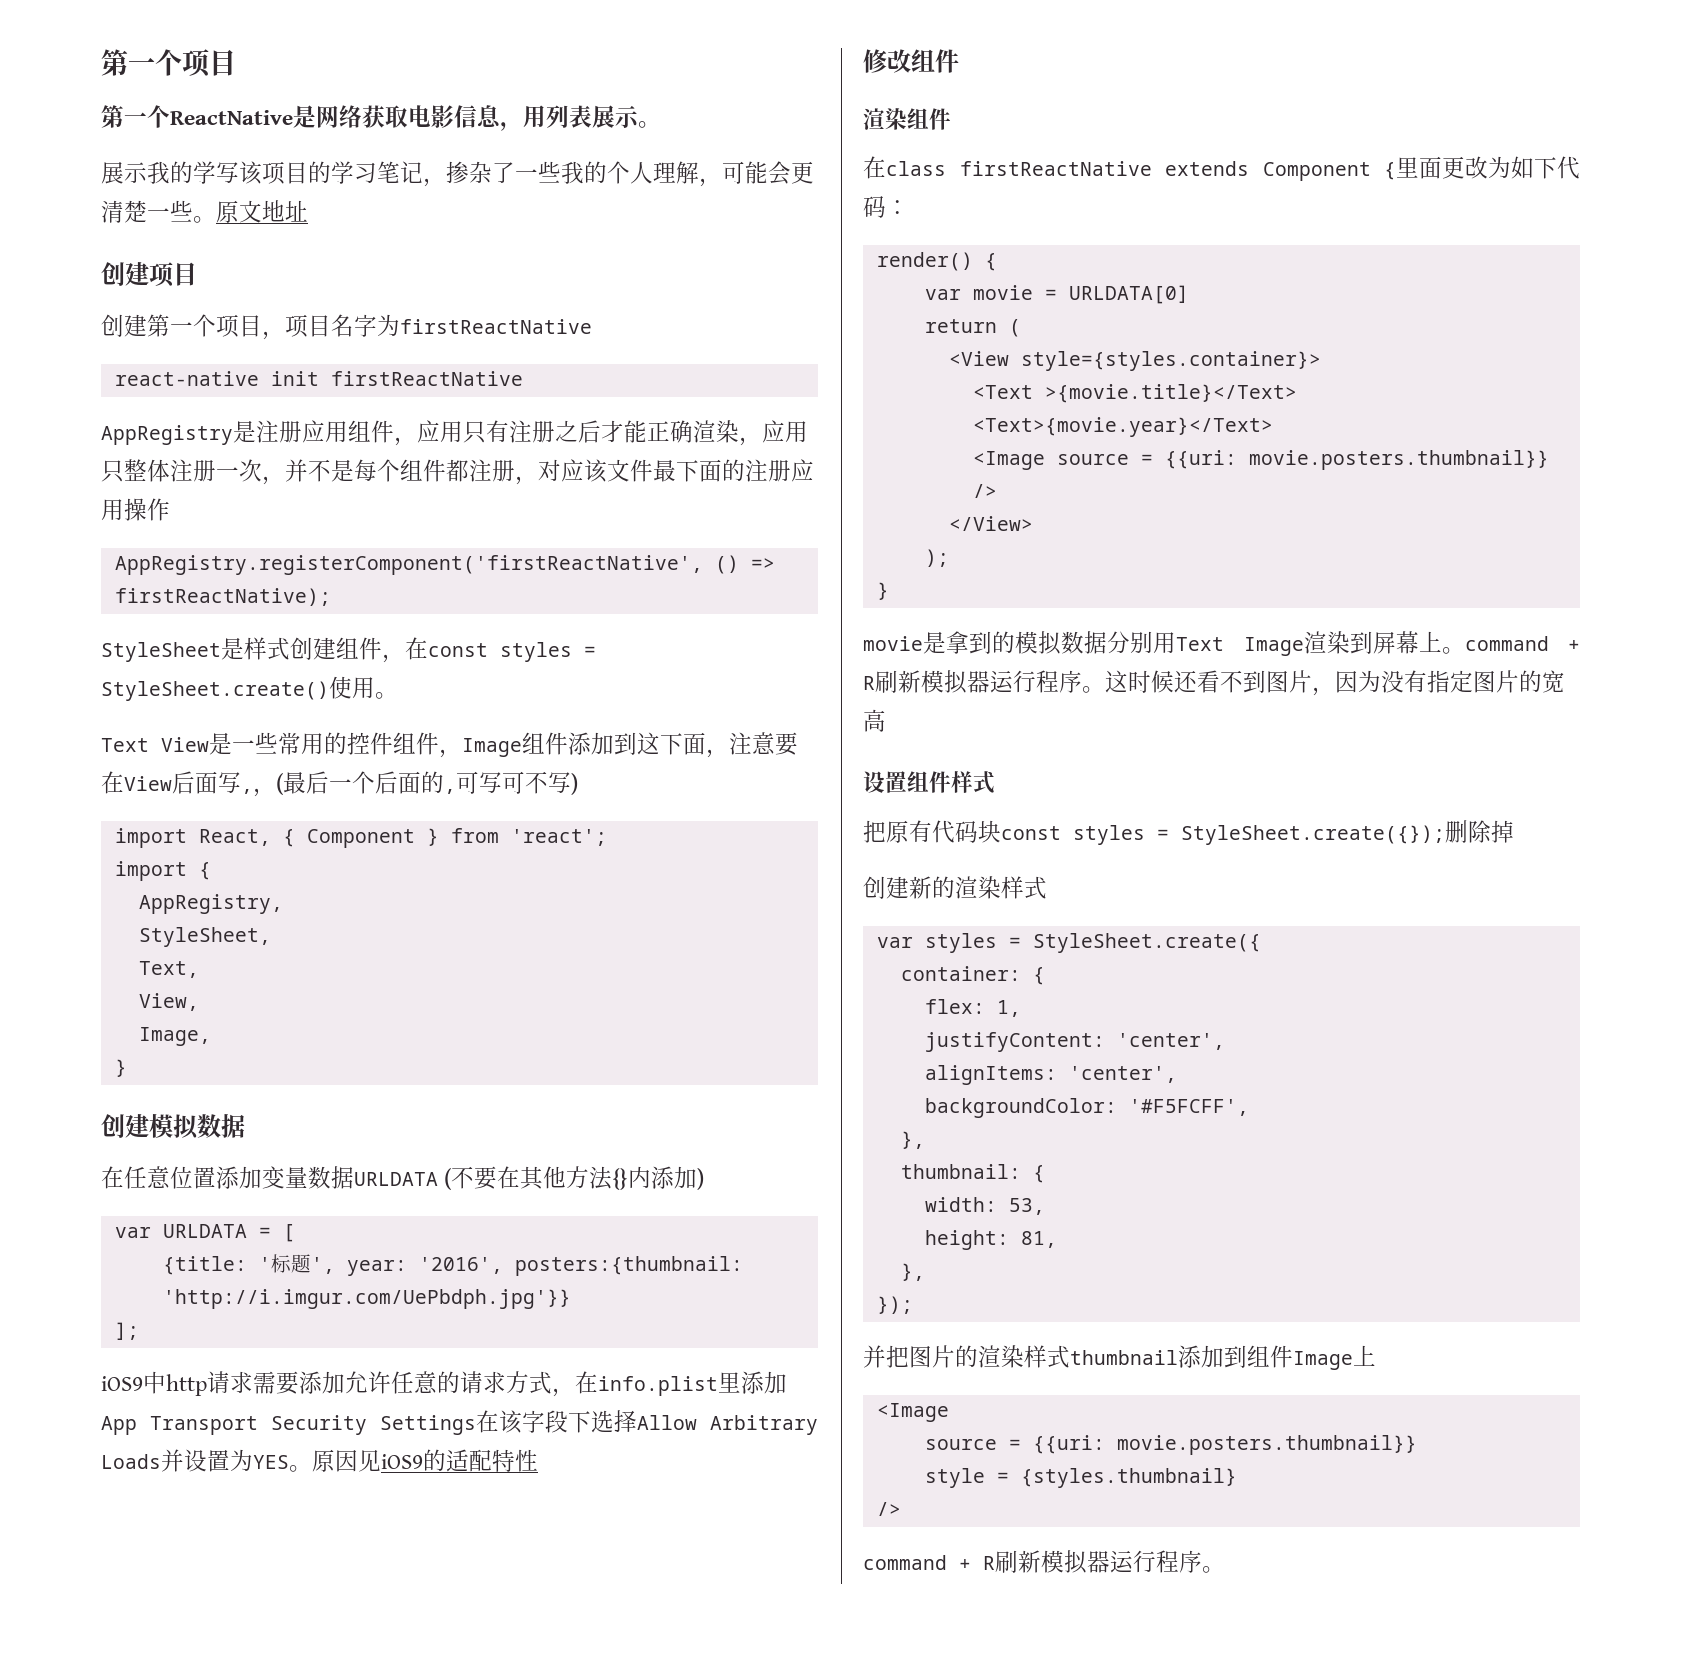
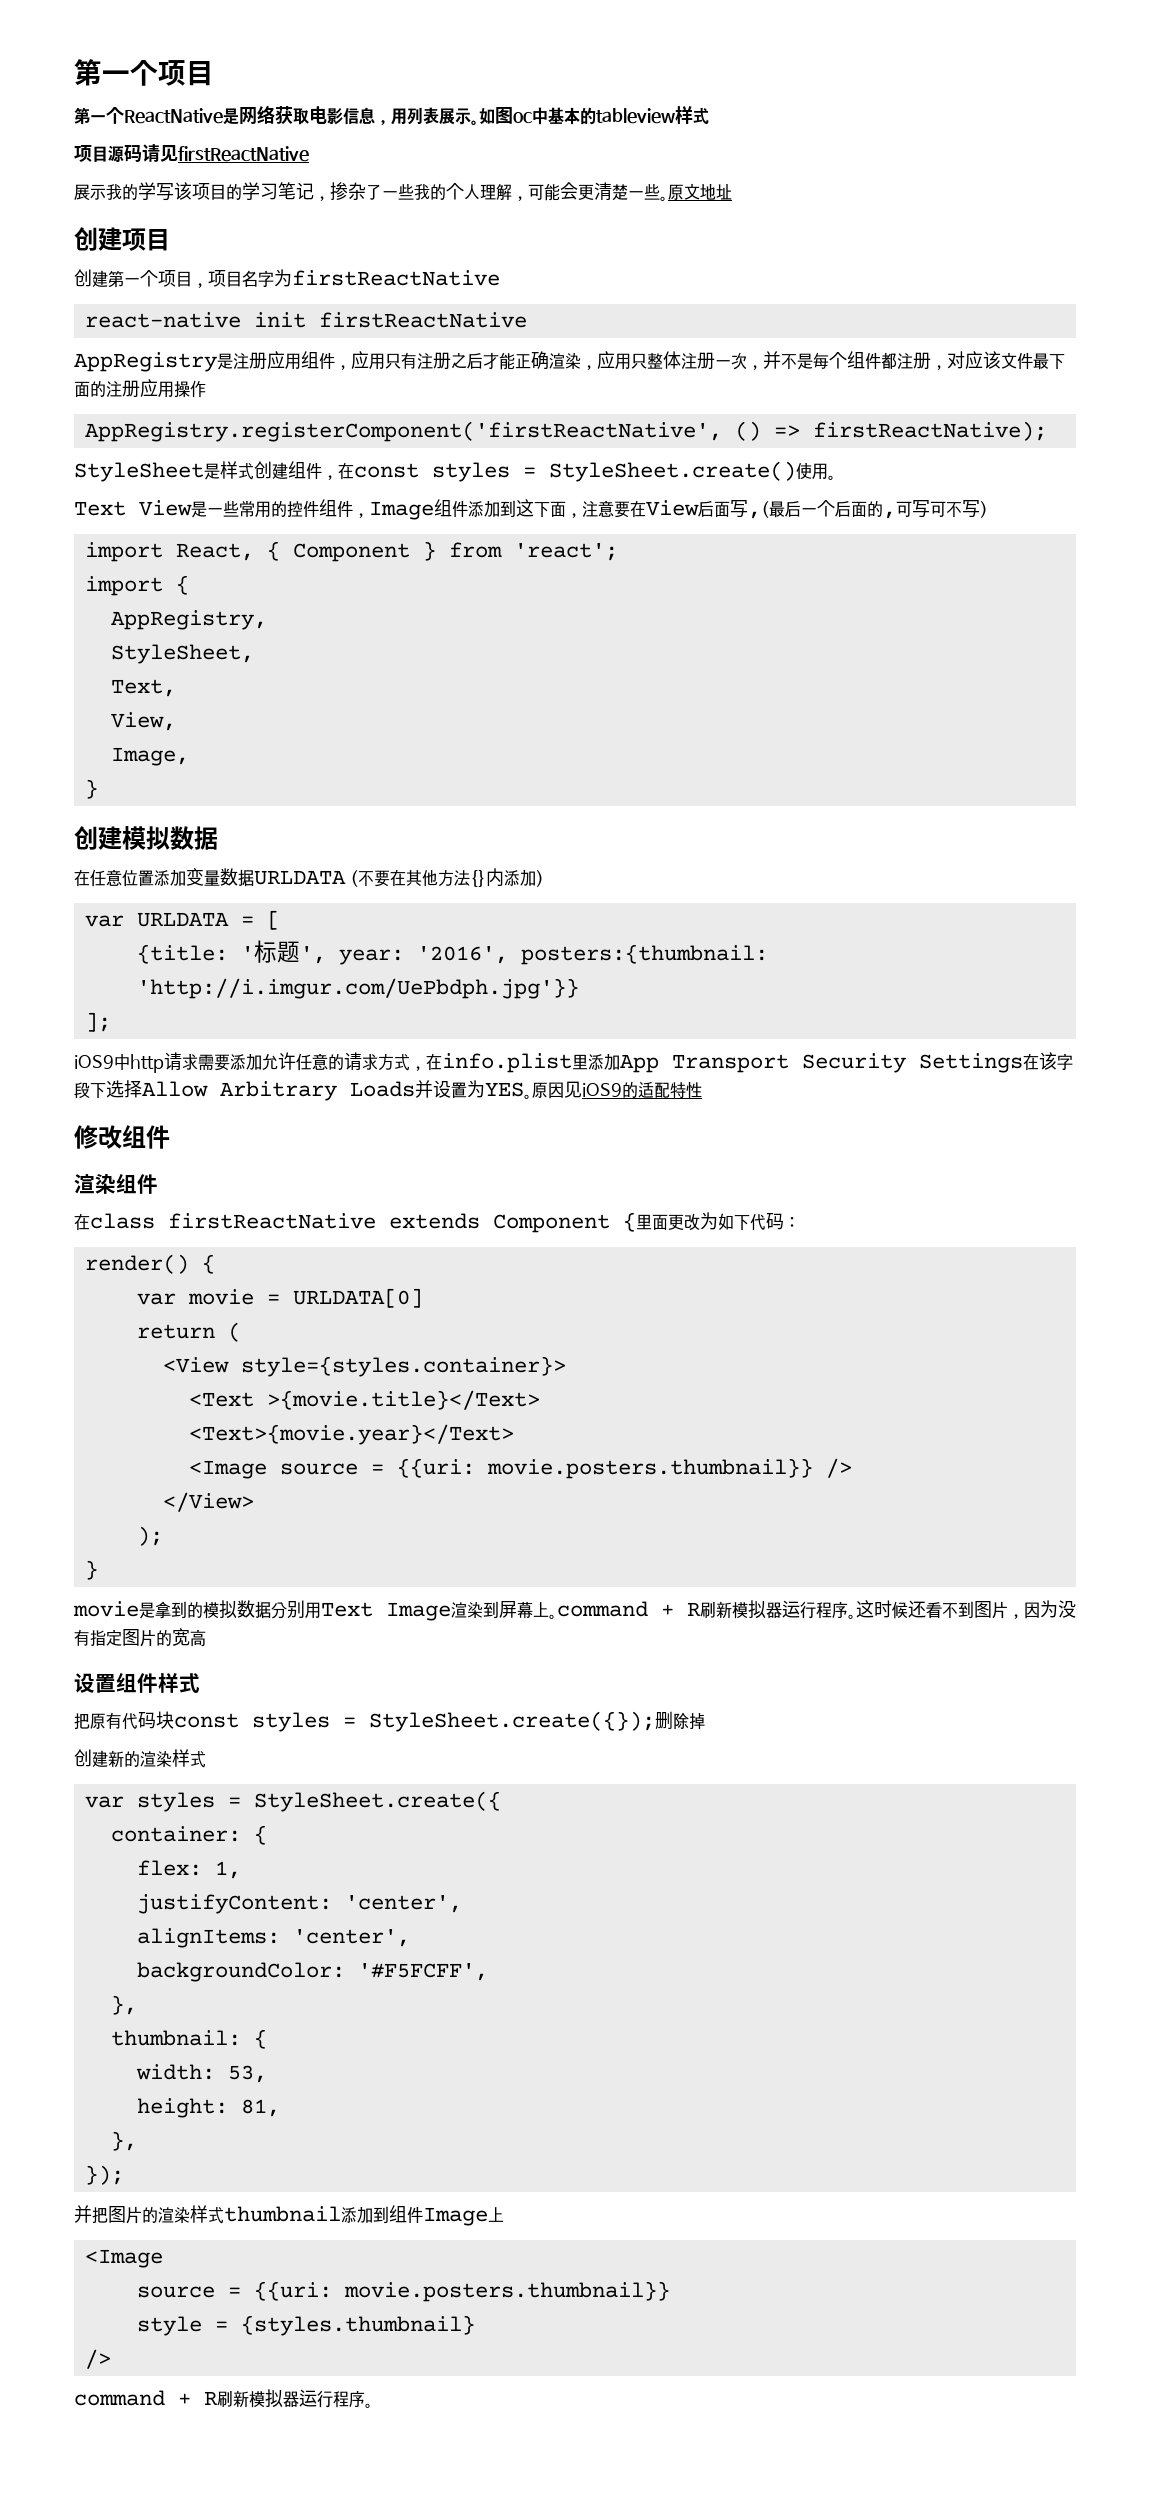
+ 如图oc中基本的tableview样式
+ 项目源码请见firstReactNative
- Text View是一些常用的控件组件，Image组件添加到这下面，注意要在View后面写,，(最后一个后面的,可写可不写)
+ Text View是一些常用的控件组件，Image组件添加到这下面，注意要在View后面写,(最后一个后面的,可写可不写)

